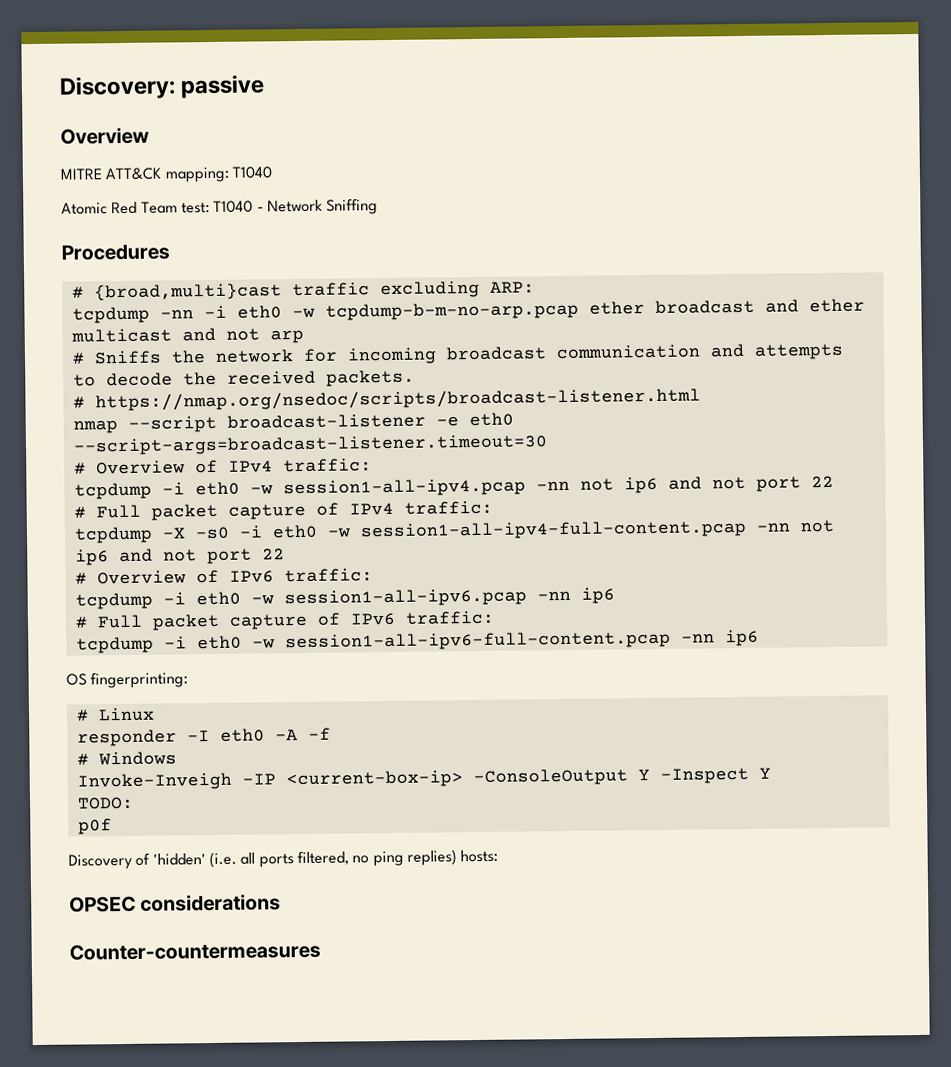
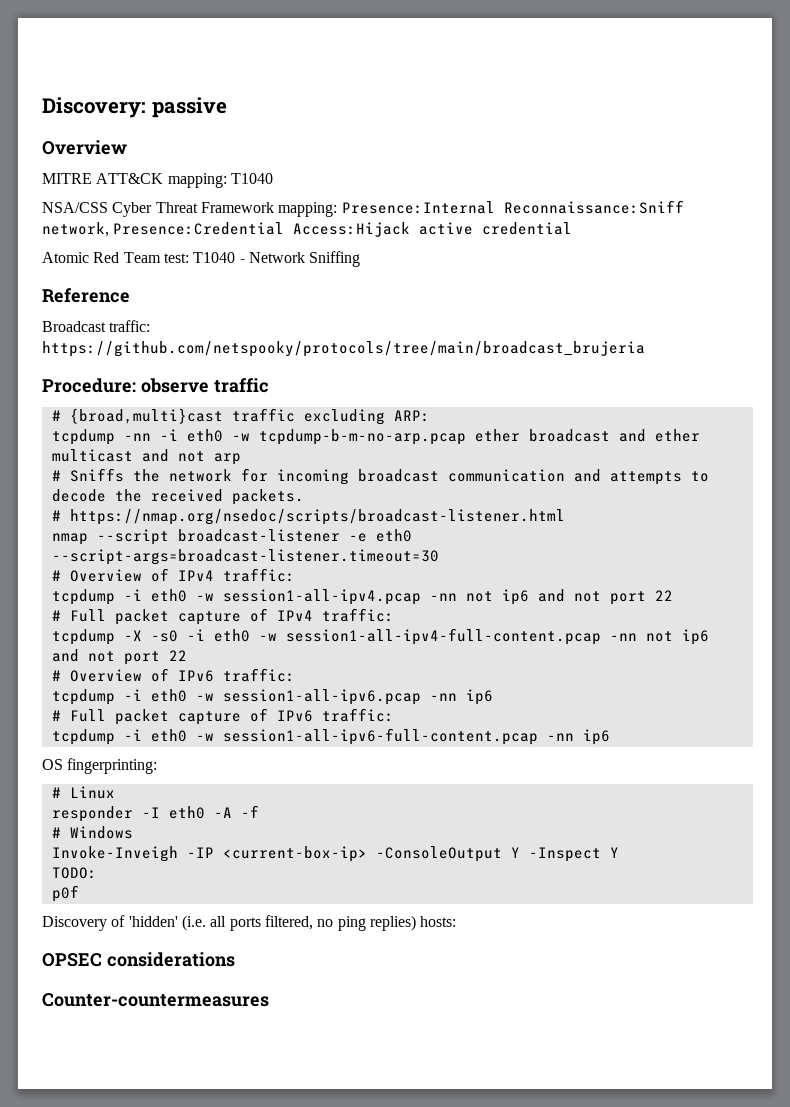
+ NSA/CSS Cyber Threat Framework mapping: Presence:Internal Reconnaissance:Sniff network, Presence:Credential Access:Hijack active credential
- Procedures
+ Reference
+ Broadcast traffic: https://github.com/netspooky/protocols/tree/main/broadcast_brujeria
+ Procedure: observe traffic

